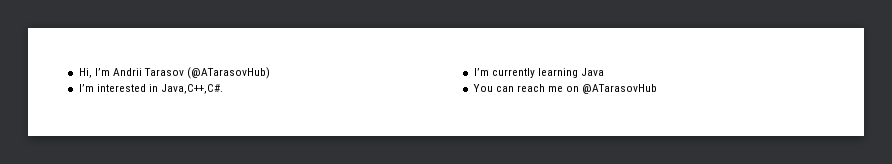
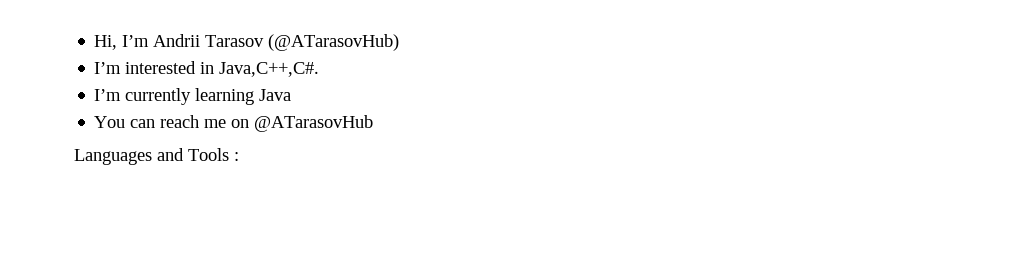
+ Languages and Tools :

